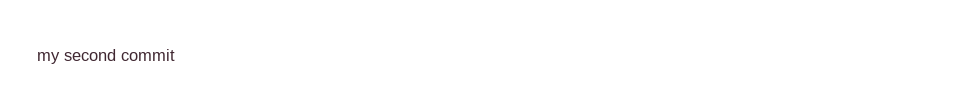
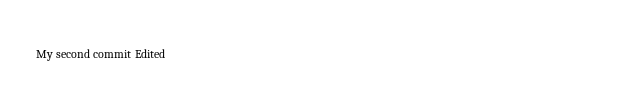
- my second commit
+ My second commit Edited

